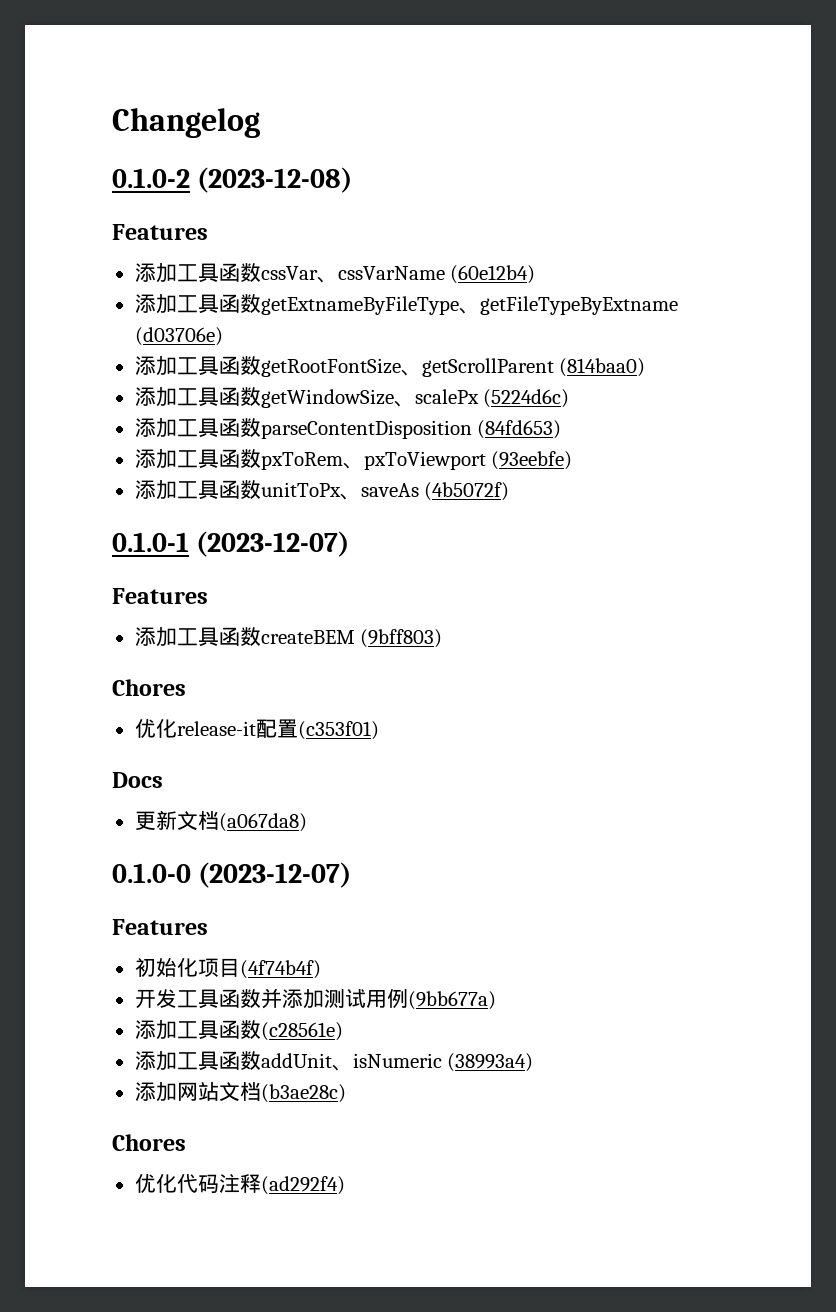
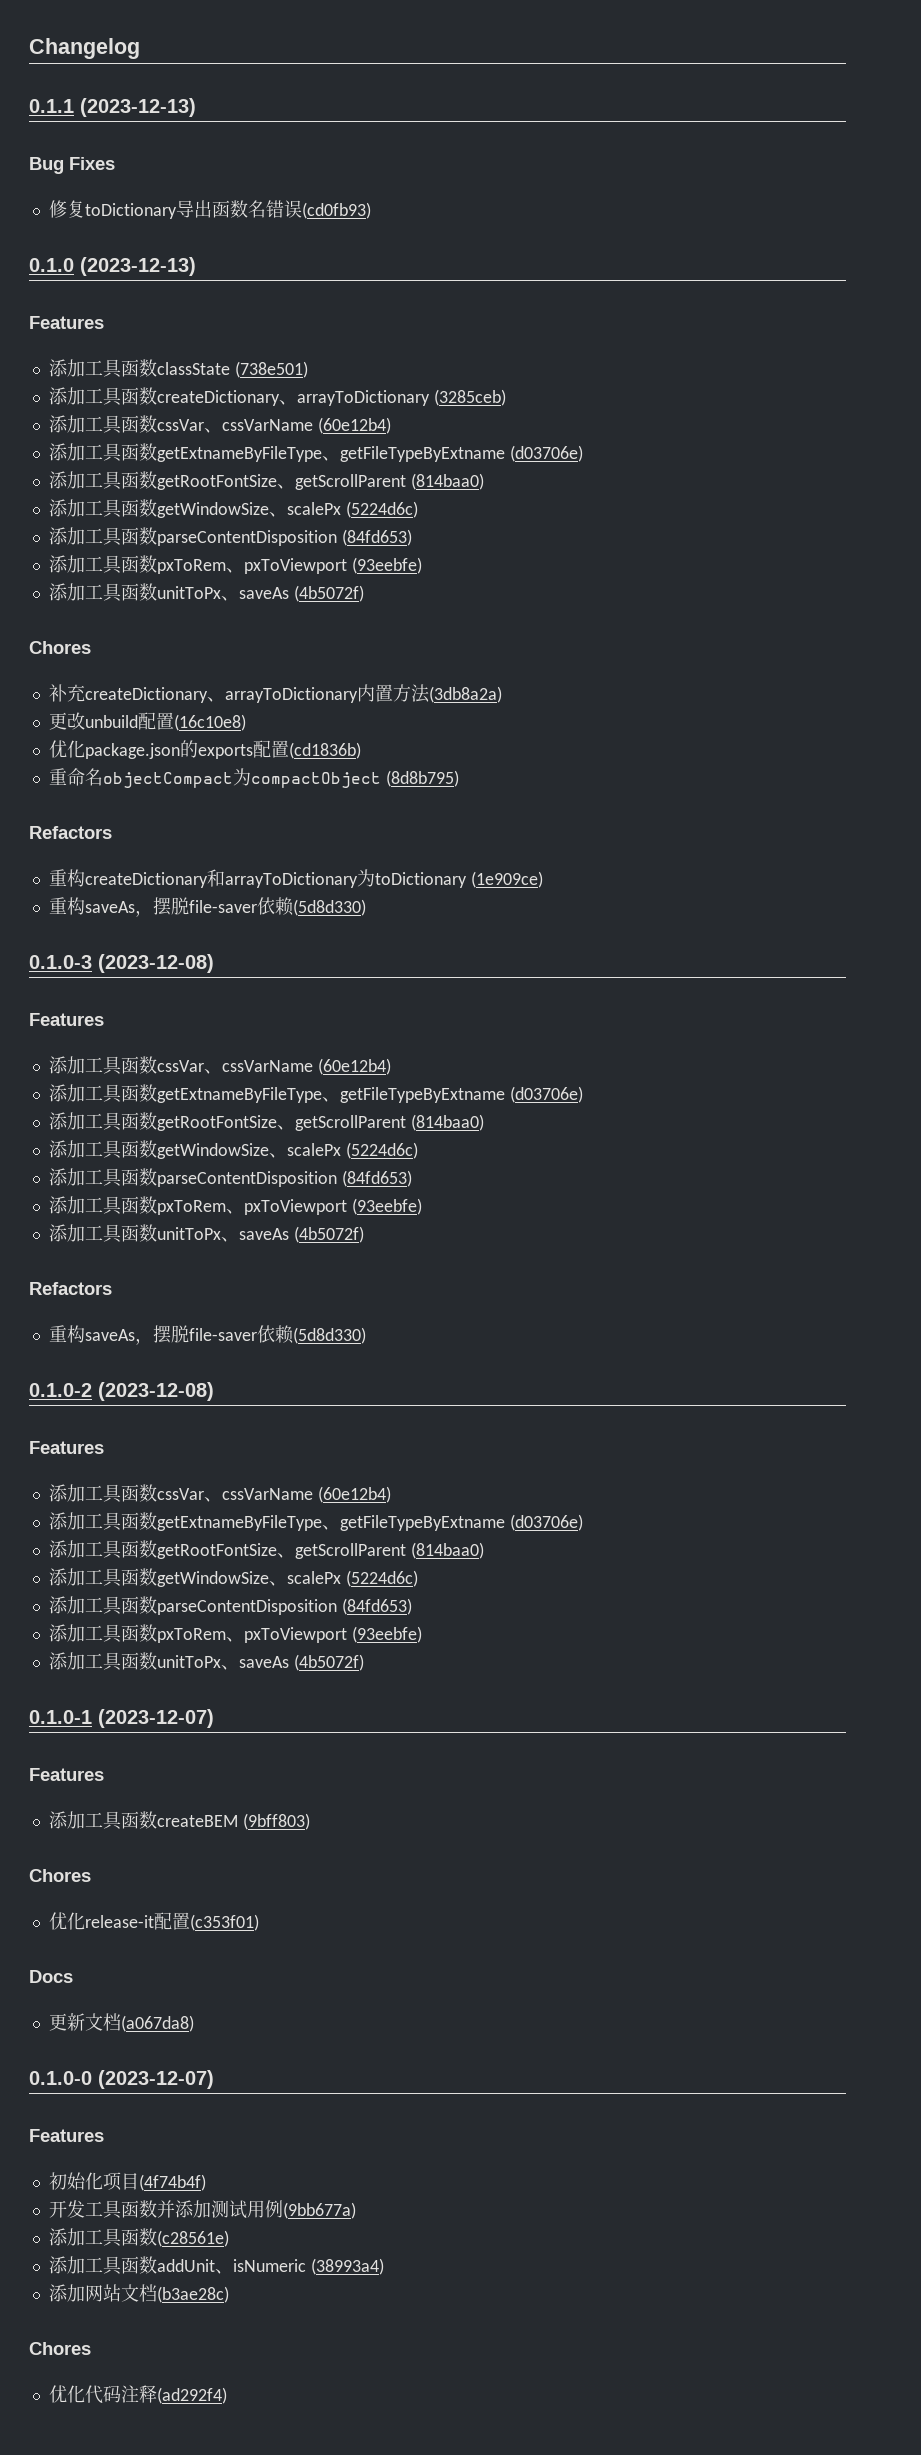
+ 0.1.1 (2023-12-13)
+ Bug Fixes
+ 修复toDictionary导出函数名错误(cd0fb93)
+ 0.1.0 (2023-12-13)
+ Features
+ 添加工具函数classState (738e501)
+ 添加工具函数createDictionary、arrayToDictionary (3285ceb)
+ 添加工具函数cssVar、cssVarName (60e12b4)
+ 添加工具函数getExtnameByFileType、getFileTypeByExtname (d03706e)
+ 添加工具函数getRootFontSize、getScrollParent (814baa0)
+ 添加工具函数getWindowSize、scalePx (5224d6c)
+ 添加工具函数parseContentDisposition (84fd653)
+ 添加工具函数pxToRem、pxToViewport (93eebfe)
+ 添加工具函数unitToPx、saveAs (4b5072f)
+ Chores
+ 补充createDictionary、arrayToDictionary内置方法(3db8a2a)
+ 更改unbuild配置(16c10e8)
+ 优化package.json的exports配置(cd1836b)
+ 重命名objectCompact为compactObject (8d8b795)
+ Refactors
+ 重构createDictionary和arrayToDictionary为toDictionary (1e909ce)
+ 重构saveAs，摆脱file-saver依赖(5d8d330)
+ 0.1.0-3 (2023-12-08)
+ Features
+ 添加工具函数cssVar、cssVarName (60e12b4)
+ 添加工具函数getExtnameByFileType、getFileTypeByExtname (d03706e)
+ 添加工具函数getRootFontSize、getScrollParent (814baa0)
+ 添加工具函数getWindowSize、scalePx (5224d6c)
+ 添加工具函数parseContentDisposition (84fd653)
+ 添加工具函数pxToRem、pxToViewport (93eebfe)
+ 添加工具函数unitToPx、saveAs (4b5072f)
+ Refactors
+ 重构saveAs，摆脱file-saver依赖(5d8d330)

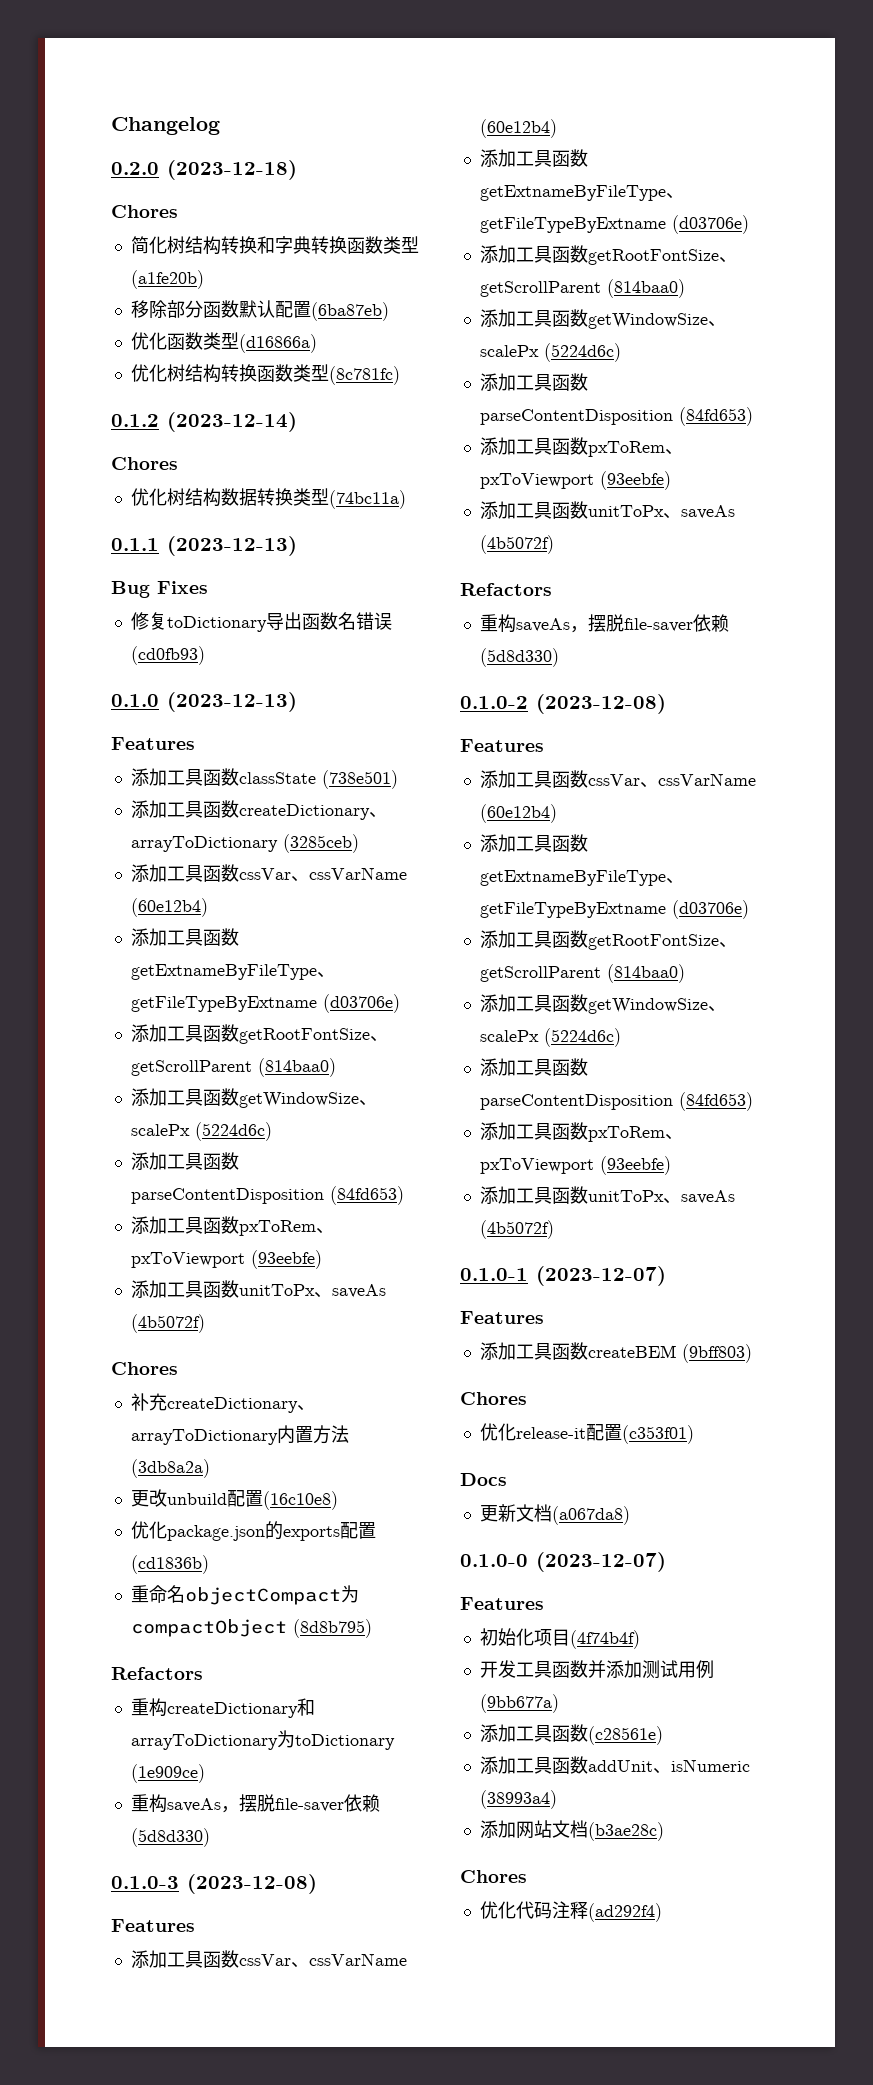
+ 0.2.0 (2023-12-18)
+ Chores
+ 简化树结构转换和字典转换函数类型(a1fe20b)
+ 移除部分函数默认配置(6ba87eb)
+ 优化函数类型(d16866a)
+ 优化树结构转换函数类型(8c781fc)
+ 0.1.2 (2023-12-14)
+ Chores
+ 优化树结构数据转换类型(74bc11a)

